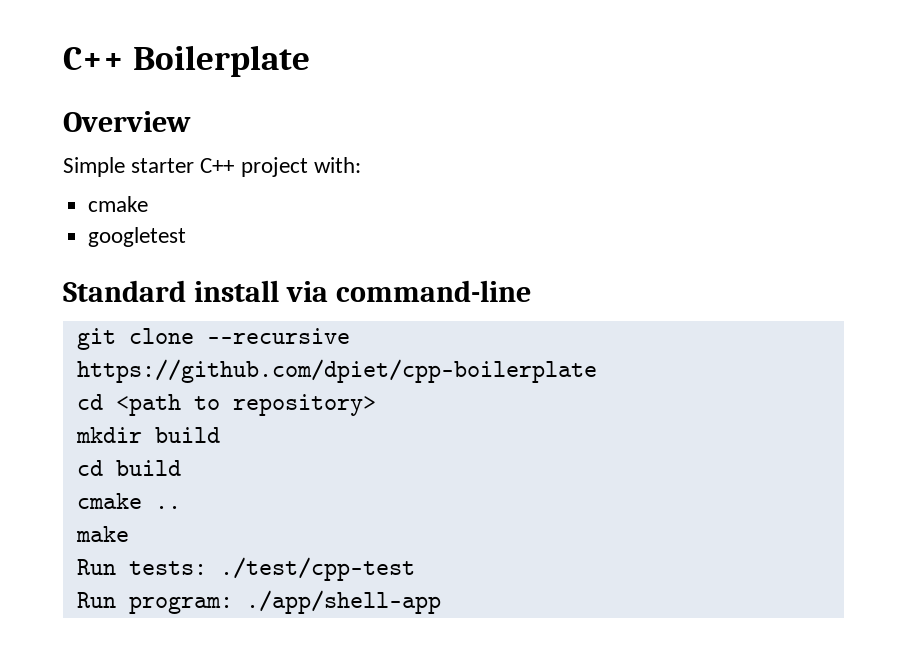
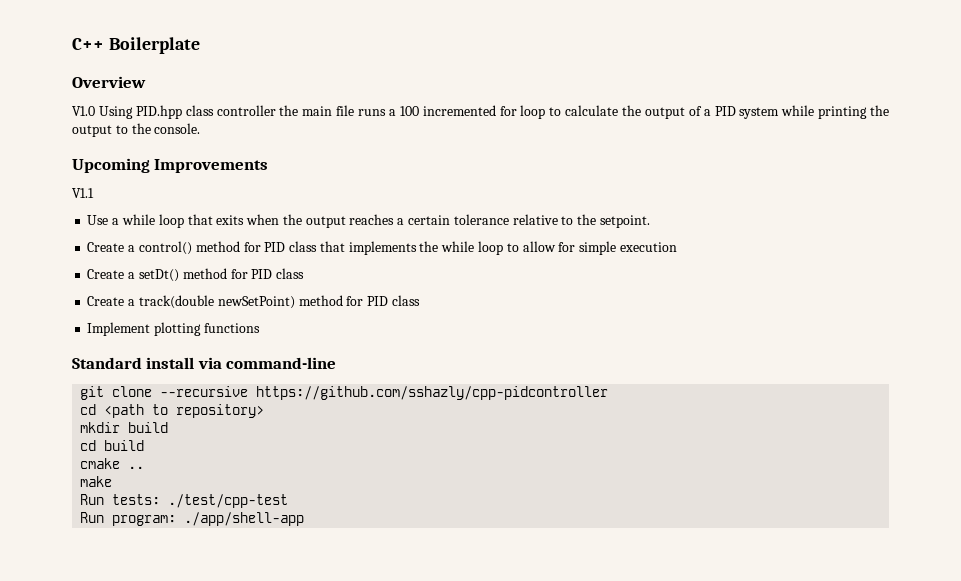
- Simple starter C++ project with:
- cmake
- googletest
+ V1.0 Using PID.hpp class controller the main file runs a 100 incremented for loop to calculate the output of a PID system while printing the output to the console.
+ Upcoming Improvements
+ V1.1
+ Use a while loop that exits when the output reaches a certain tolerance relative to the setpoint.
+ Create a control() method for PID class that implements the while loop to allow for simple execution
+ Create a setDt() method for PID class
+ Create a track(double newSetPoint) method for PID class
+ Implement plotting functions
- git clone --recursive https://github.com/dpiet/cpp-boilerplate
+ git clone --recursive https://github.com/sshazly/cpp-pidcontroller

